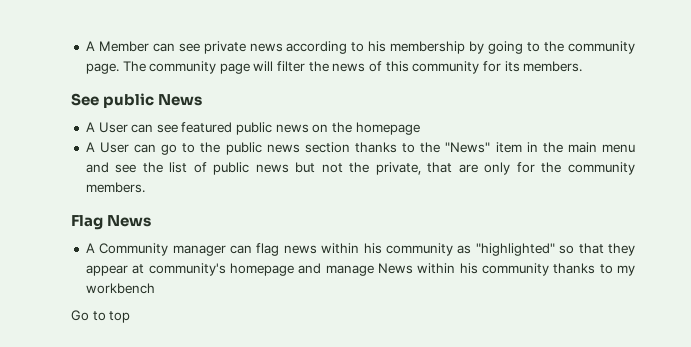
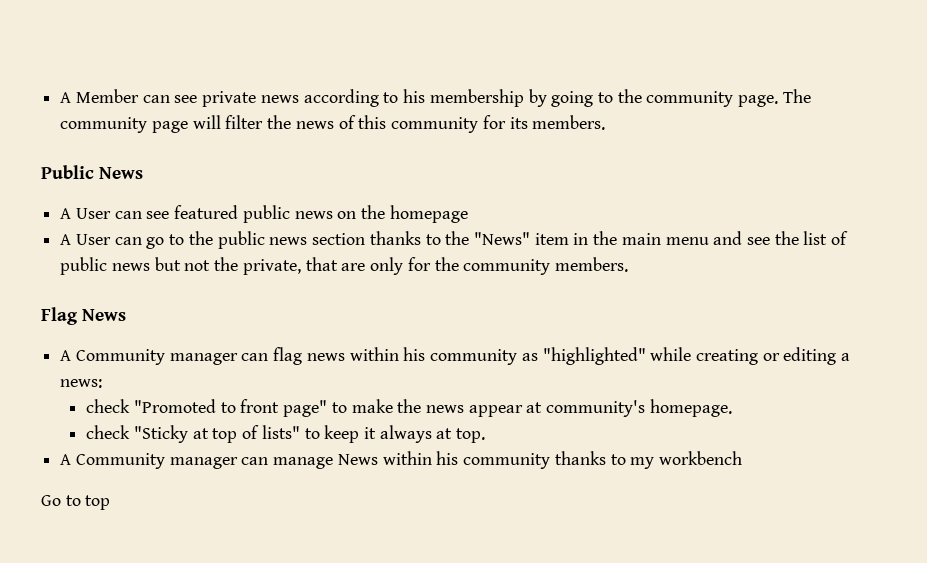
- See public News
+ Public News
- A Community manager can flag news within his community as "highlighted" so that they appear at community's homepage and manage News within his community thanks to my workbench
+ A Community manager can flag news within his community as "highlighted" while creating or editing a news:
+ check "Promoted to front page" to make the news appear at community's homepage.
+ check "Sticky at top of lists" to keep it always at top.
+ A Community manager can manage News within his community thanks to my workbench

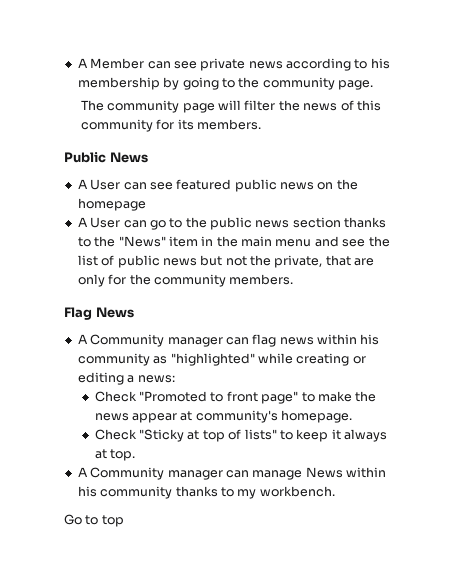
- A Member can see private news according to his membership by going to the community page. The community page will filter the news of this community for its members.
+ A Member can see private news according to his membership by going to the community page.
+ The community page will filter the news of this community for its members.
- check "Promoted to front page" to make the news appear at community's homepage.
+ Check "Promoted to front page" to make the news appear at community's homepage.
- check "Sticky at top of lists" to keep it always at top.
+ Check "Sticky at top of lists" to keep it always at top.
- A Community manager can manage News within his community thanks to my workbench
+ A Community manager can manage News within his community thanks to my workbench.

